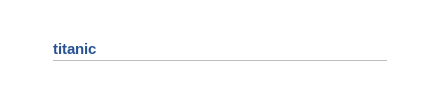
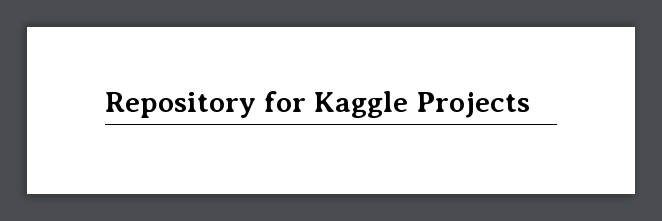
- titanic
+ Repository for Kaggle Projects

